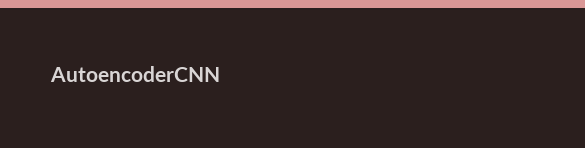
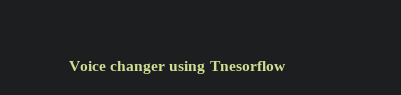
- AutoencoderCNN
+ Voice changer using Tnesorflow

